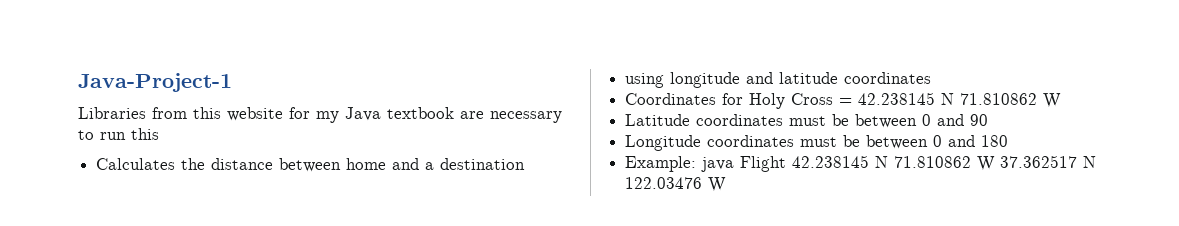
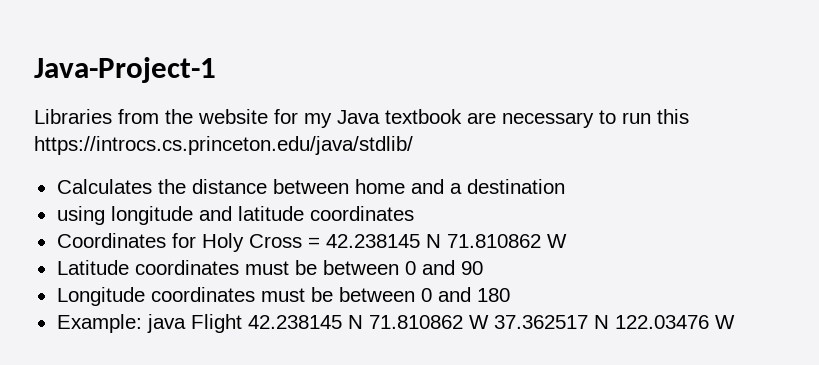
- Libraries from this website for my Java textbook are necessary to run this
+ Libraries from the website for my Java textbook are necessary to run this https://introcs.cs.princeton.edu/java/stdlib/

